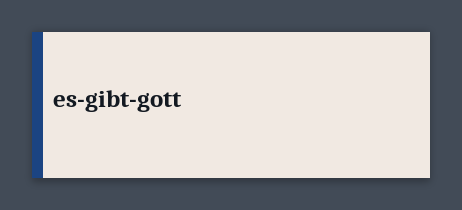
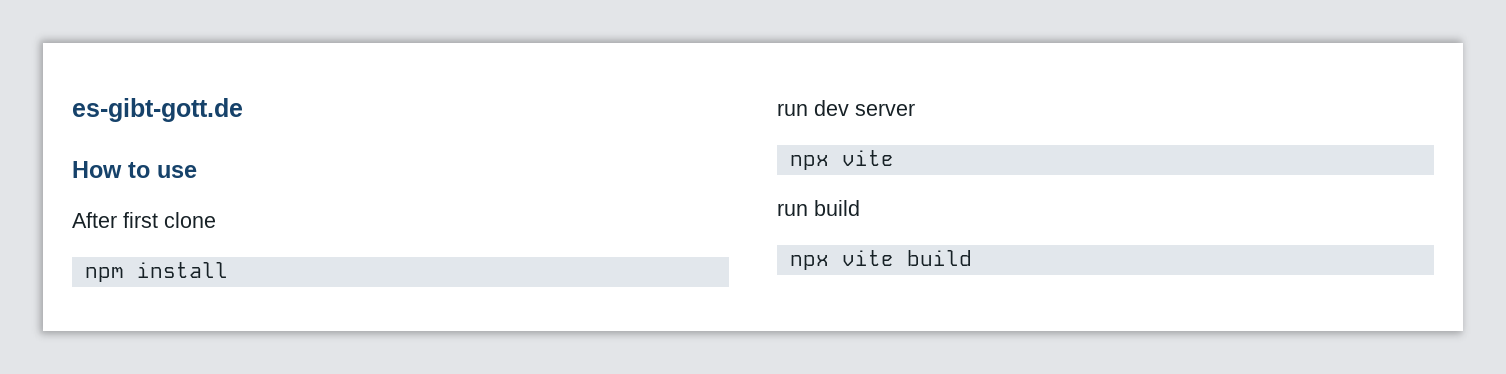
- es-gibt-gott
+ es-gibt-gott.de
+ How to use
+ After first clone
+ npm install
+ run dev server
+ npx vite
+ run build
+ npx vite build

